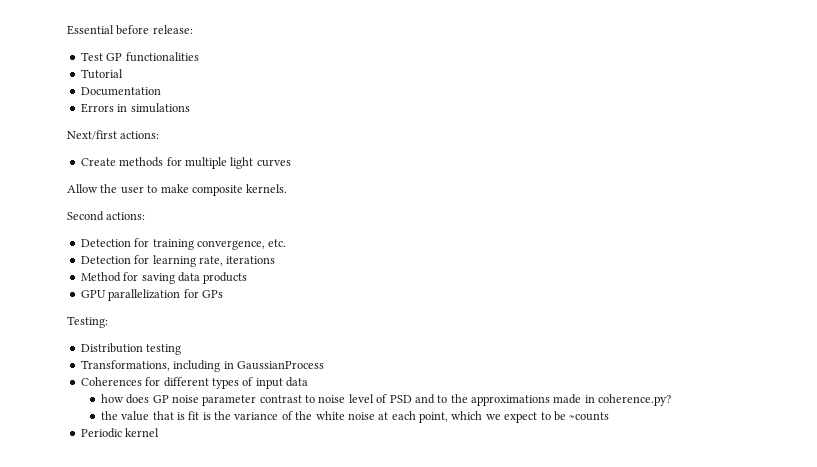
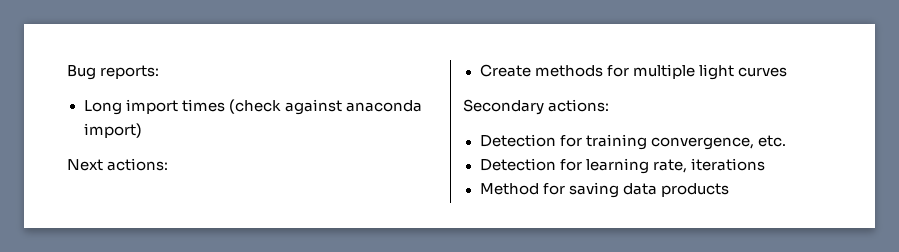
- Essential before release:
- Test GP functionalities
- Tutorial
- Documentation
- Errors in simulations
- Next/first actions:
+ Bug reports:
+ Long import times (check against anaconda import)
+ Next actions:
- Allow the user to make composite kernels.
- Second actions:
+ Secondary actions:
- GPU parallelization for GPs
- Testing:
- Distribution testing
- Transformations, including in GaussianProcess
- Coherences for different types of input data
- how does GP noise parameter contrast to noise level of PSD and to the approximations made in coherence.py?
- the value that is fit is the variance of the white noise at each point, which we expect to be ~counts
- Periodic kernel

